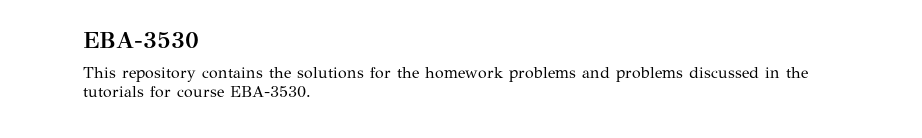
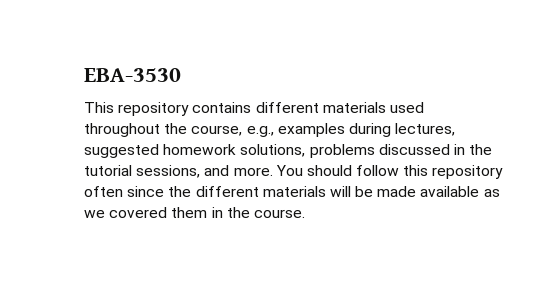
- This repository contains the solutions for the homework problems and problems discussed in the tutorials for course EBA-3530.
+ This repository contains different materials used throughout the course, e.g., examples during lectures, suggested homework solutions, problems discussed in the tutorial sessions, and more. You should follow this repository often since the different materials will be made available as we covered them in the course.

